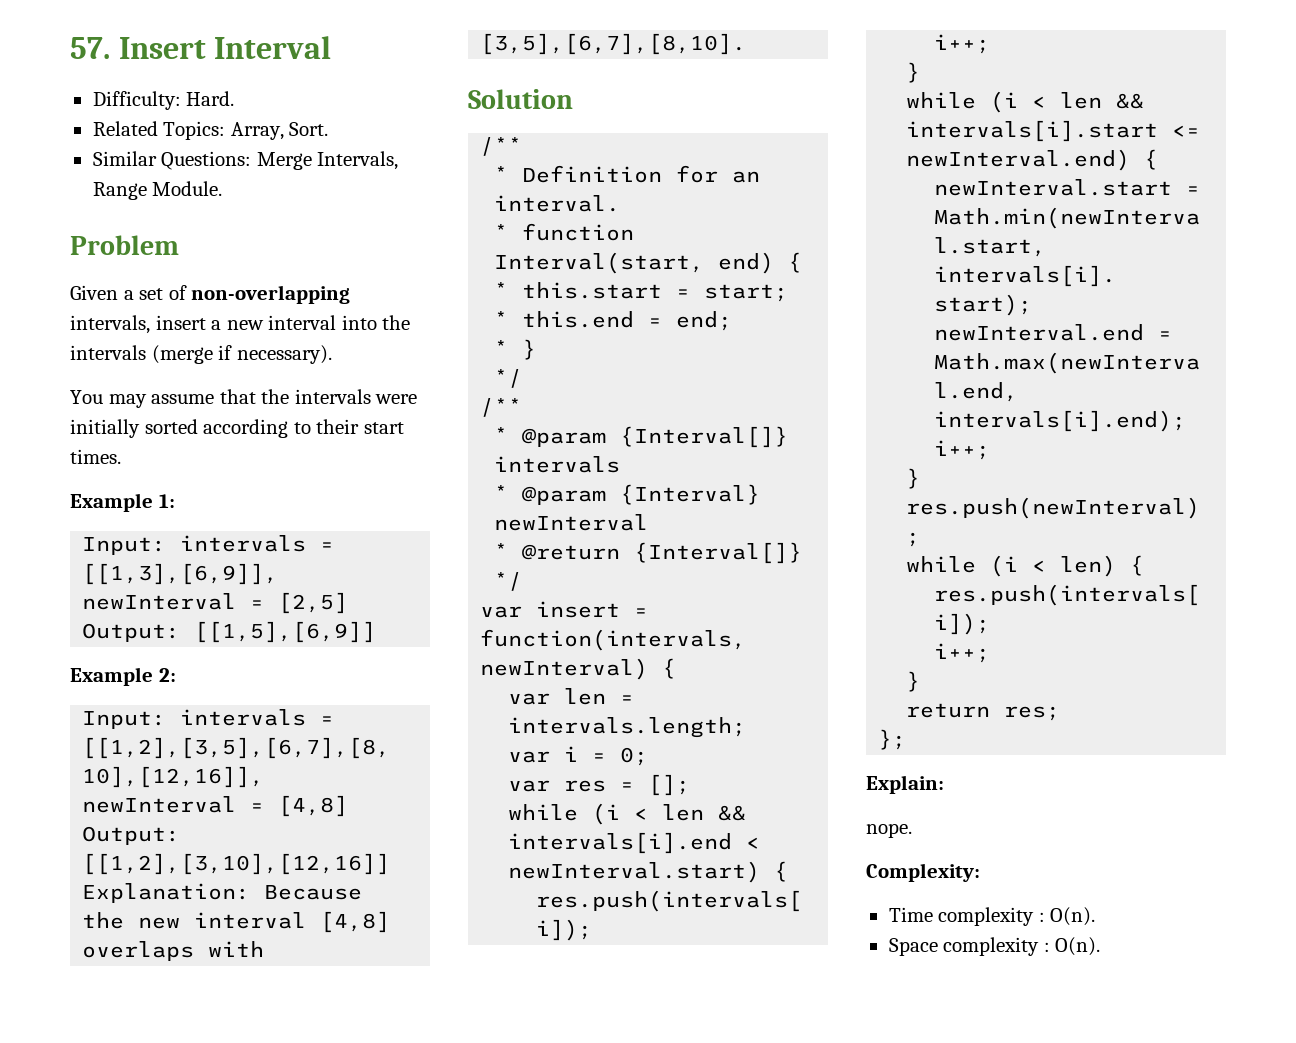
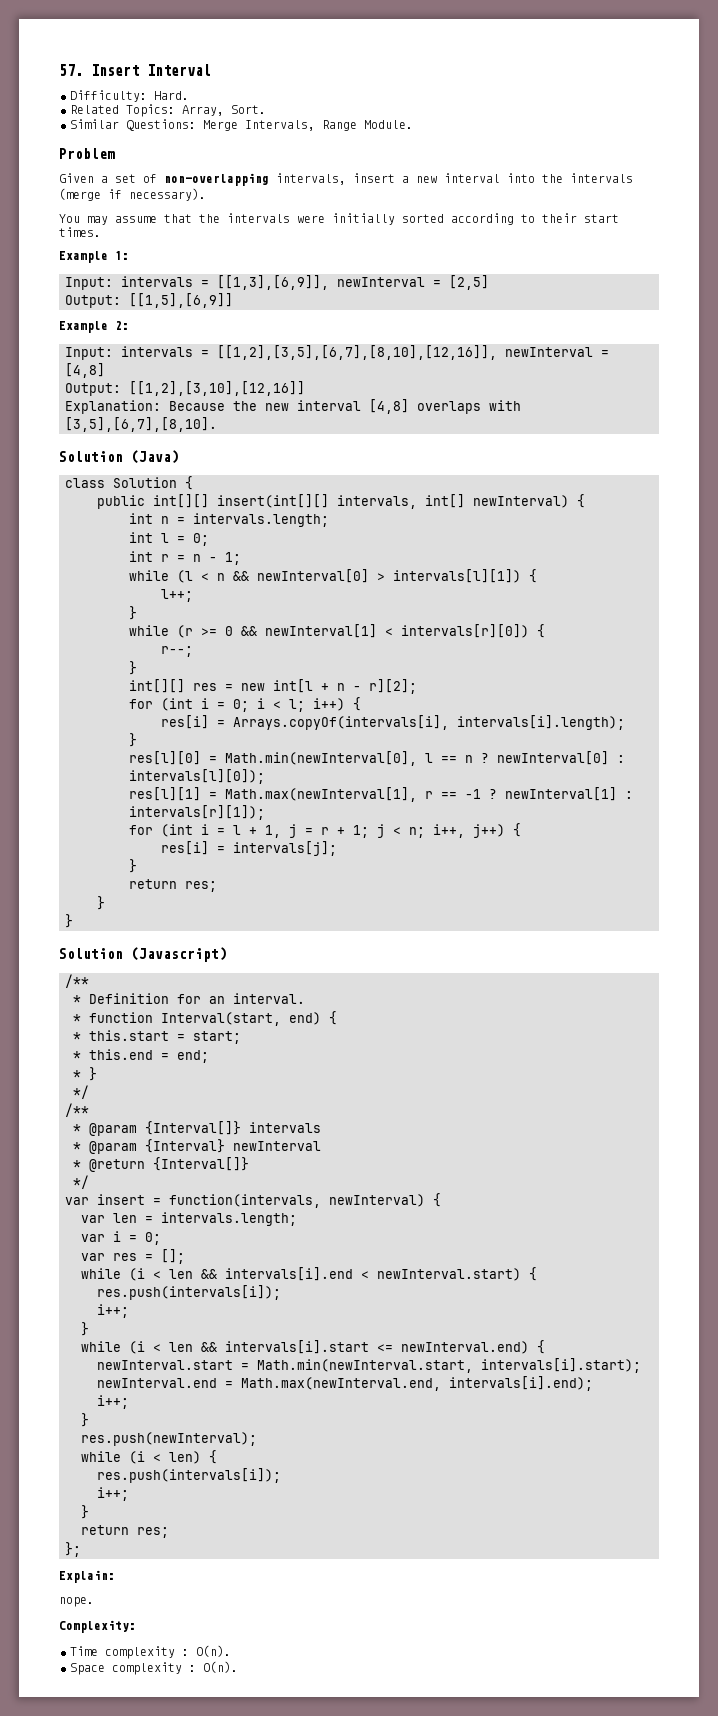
- Solution
+ Solution (Java)
+ class Solution {
+ public int[][] insert(int[][] intervals, int[] newInterval) {
+ int n = intervals.length;
+ int l = 0;
+ int r = n - 1;
+ while (l < n && newInterval[0] > intervals[l][1]) {
+ l++;
+ }
+ while (r >= 0 && newInterval[1] < intervals[r][0]) {
+ r--;
+ }
+ int[][] res = new int[l + n - r][2];
+ for (int i = 0; i < l; i++) {
+ res[i] = Arrays.copyOf(intervals[i], intervals[i].length);
+ }
+ res[l][0] = Math.min(newInterval[0], l == n ? newInterval[0] : intervals[l][0]);
+ res[l][1] = Math.max(newInterval[1], r == -1 ? newInterval[1] : intervals[r][1]);
+ for (int i = l + 1, j = r + 1; j < n; i++, j++) {
+ res[i] = intervals[j];
+ }
+ return res;
+ }
+ }
+ Solution (Javascript)

